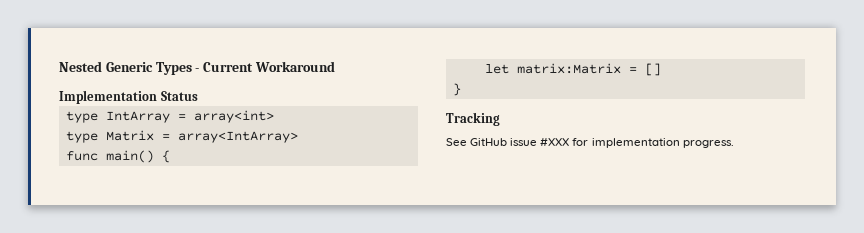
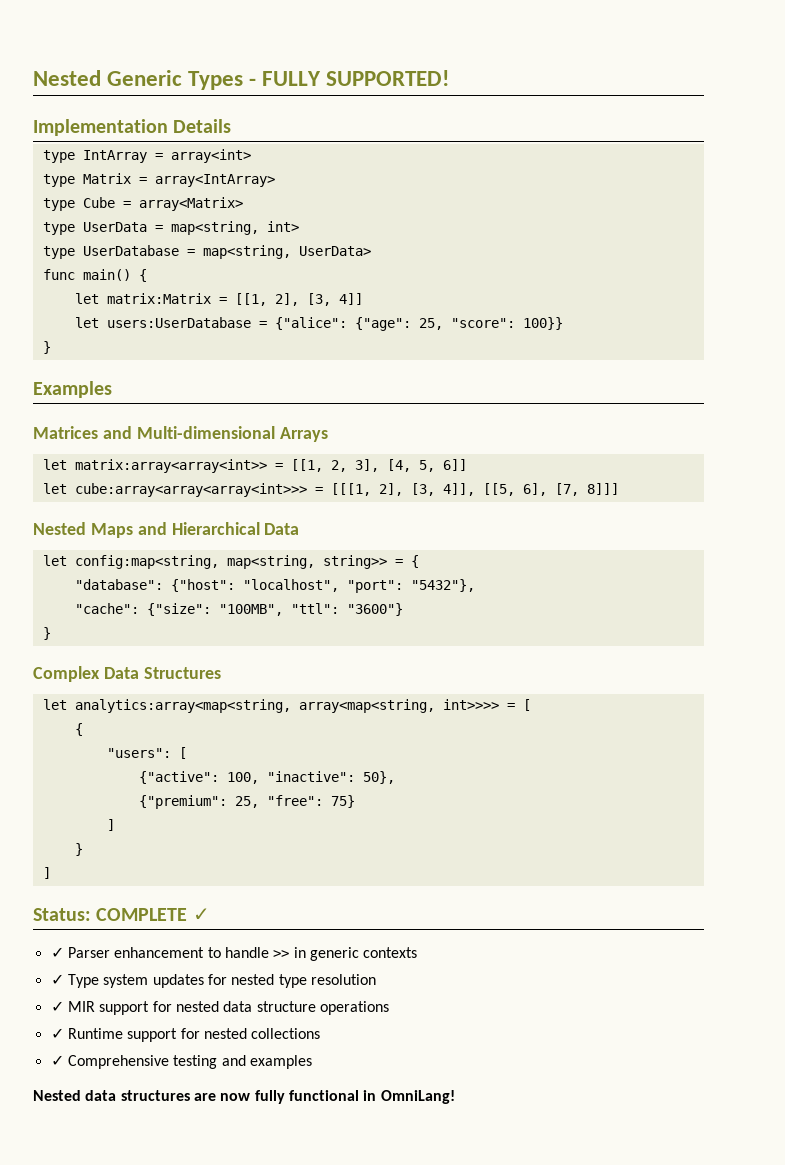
- Nested Generic Types - Current Workaround
+ Nested Generic Types - FULLY SUPPORTED!
- Implementation Status
+ Implementation Details
+ type Cube = array<Matrix>
+ type UserData = map<string, int>
+ type UserDatabase = map<string, UserData>
- let matrix:Matrix = []
+ let matrix:Matrix = [[1, 2], [3, 4]]
+ let users:UserDatabase = {"alice": {"age": 25, "score": 100}}
  }
- Tracking
- See GitHub issue #XXX for implementation progress.
+ Examples
+ Matrices and Multi-dimensional Arrays
+ let matrix:array<array<int>> = [[1, 2, 3], [4, 5, 6]]
+ let cube:array<array<array<int>>> = [[[1, 2], [3, 4]], [[5, 6], [7, 8]]]
+ Nested Maps and Hierarchical Data
+ let config:map<string, map<string, string>> = {
+ "database": {"host": "localhost", "port": "5432"},
+ "cache": {"size": "100MB", "ttl": "3600"}
+ }
+ Complex Data Structures
+ let analytics:array<map<string, array<map<string, int>>>> = [
+ {
+ "users": [
+ {"active": 100, "inactive": 50},
+ {"premium": 25, "free": 75}
+ ]
+ }
+ ]
+ Status: COMPLETE ✓
+ ✓ Parser enhancement to handle >> in generic contexts
+ ✓ Type system updates for nested type resolution
+ ✓ MIR support for nested data structure operations
+ ✓ Runtime support for nested collections
+ ✓ Comprehensive testing and examples
+ Nested data structures are now fully functional in OmniLang!

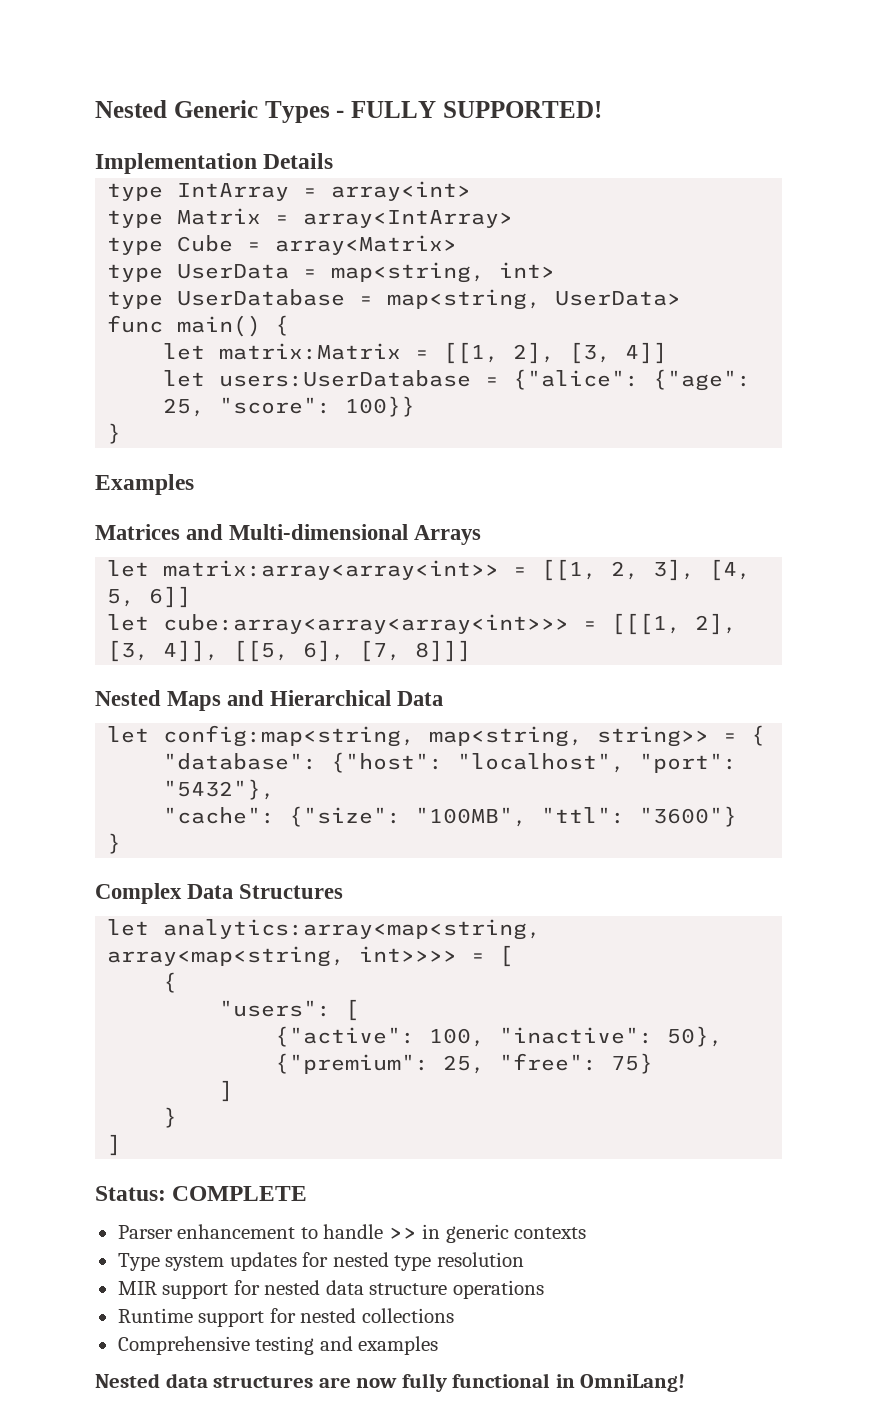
- Status: COMPLETE ✓
- ✓ Parser enhancement to handle >> in generic contexts
+ Status: COMPLETE
+ Parser enhancement to handle >> in generic contexts
- ✓ Type system updates for nested type resolution
+ Type system updates for nested type resolution
- ✓ MIR support for nested data structure operations
+ MIR support for nested data structure operations
- ✓ Runtime support for nested collections
+ Runtime support for nested collections
- ✓ Comprehensive testing and examples
+ Comprehensive testing and examples

